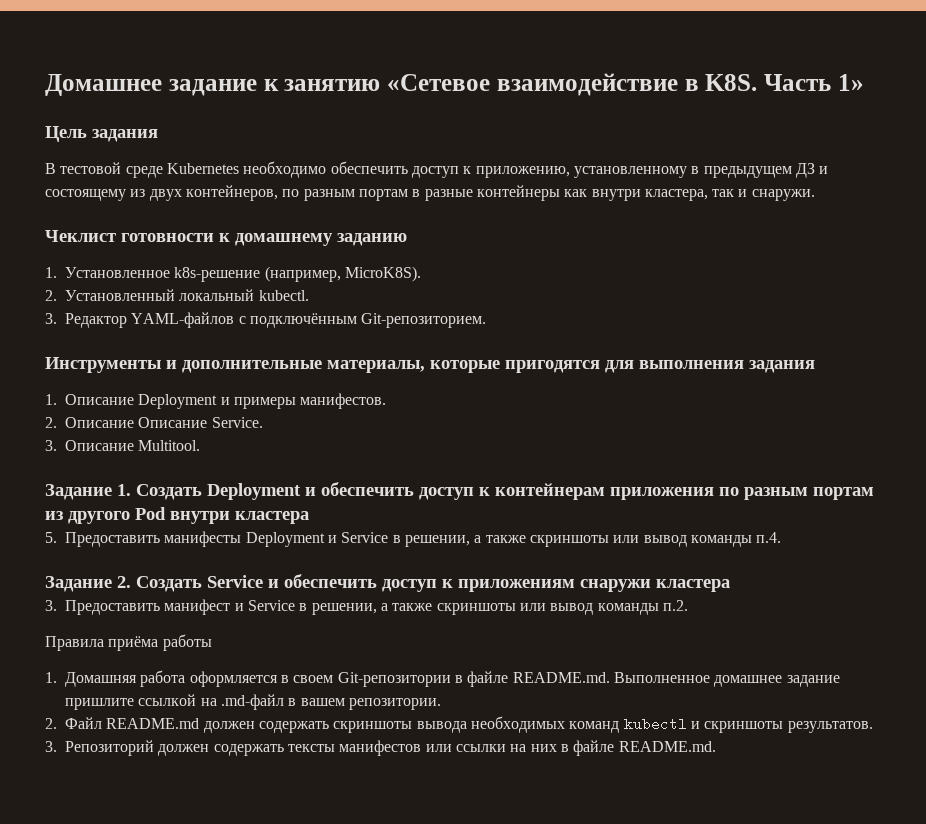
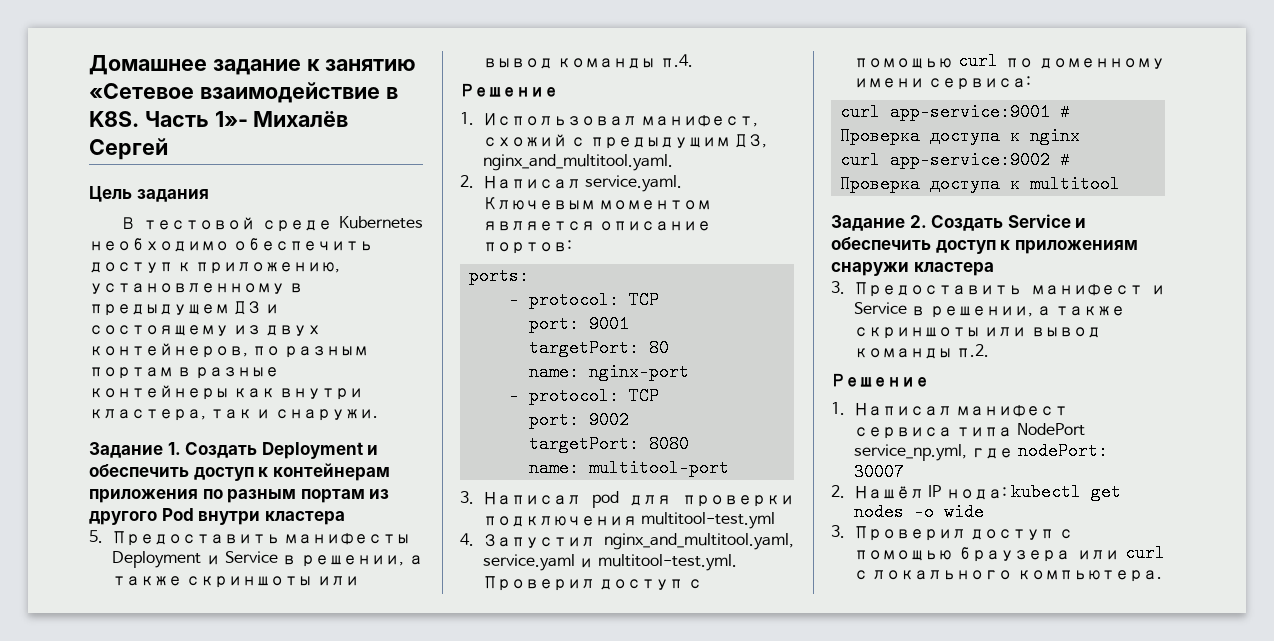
- Домашнее задание к занятию «Сетевое взаимодействие в K8S. Часть 1»
+ Домашнее задание к занятию «Сетевое взаимодействие в K8S. Часть 1»- Михалёв Сергей
- Чеклист готовности к домашнему заданию
- 1. Установленное k8s-решение (например, MicroK8S).
- 2. Установленный локальный kubectl.
- 3. Редактор YAML-файлов с подключённым Git-репозиторием.
- Инструменты и дополнительные материалы, которые пригодятся для выполнения задания
- 1. Описание Deployment и примеры манифестов.
- 2. Описание Описание Service.
- 3. Описание Multitool.
  5. Предоставить манифесты Deployment и Service в решении, а также скриншоты или вывод команды п.4.
+ Решение
+ 1. Использовал манифест, схожий с предыдущим ДЗ, nginx_and_multitool.yaml.
+ 2. Написал service.yaml. Ключевым моментом является описание портов:
+ ports:
+ - protocol: TCP
+ port: 9001
+ targetPort: 80
+ name: nginx-port
+ - protocol: TCP
+ port: 9002
+ targetPort: 8080
+ name: multitool-port
+ 3. Написал pod для проверки подключения multitool-test.yml
+ 4. Запустил nginx_and_multitool.yaml, service.yaml и multitool-test.yml. Проверил доступ с помощью curl по доменному имени сервиса:
+ curl app-service:9001 # Проверка доступа к nginx
+ curl app-service:9002 # Проверка доступа к multitool
  3. Предоставить манифест и Service в решении, а также скриншоты или вывод команды п.2.
- Правила приёма работы
- 1. Домашняя работа оформляется в своем Git-репозитории в файле README.md. Выполненное домашнее задание пришлите ссылкой на .md-файл в вашем репозитории.
- 2. Файл README.md должен содержать скриншоты вывода необходимых команд kubectl и скриншоты результатов.
- 3. Репозиторий должен содержать тексты манифестов или ссылки на них в файле README.md.
+ Решение
+ 1. Написал манифест сервиса типа NodePort service_np.yml, где nodePort: 30007
+ 2. Нашёл IP нода: kubectl get nodes -o wide
+ 3. Проверил доступ с помощью браузера или curl с локального компьютера.

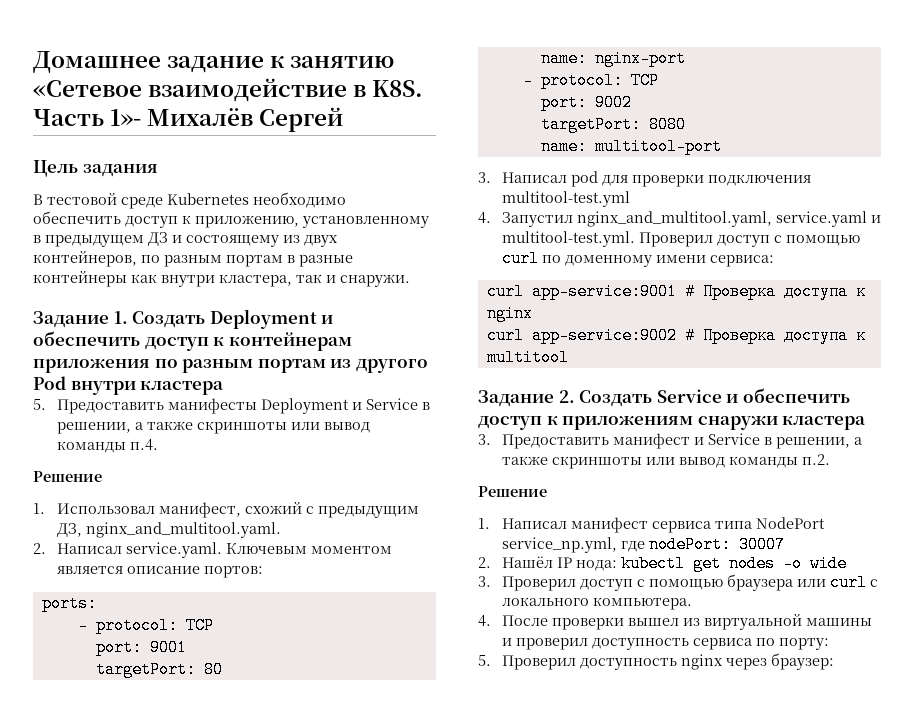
+ 4. После проверки вышел из виртуальной машины и проверил доступность сервиса по порту:
+ 5. Проверил доступность nginx через браузер:

